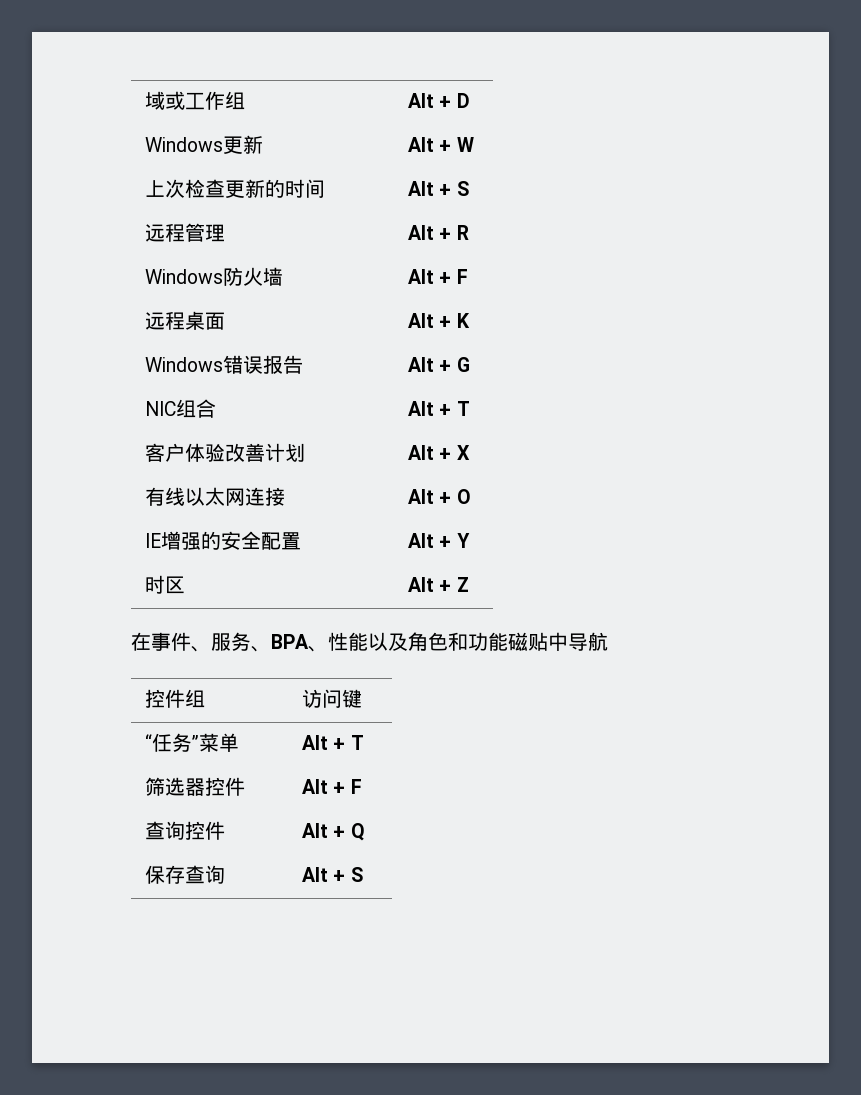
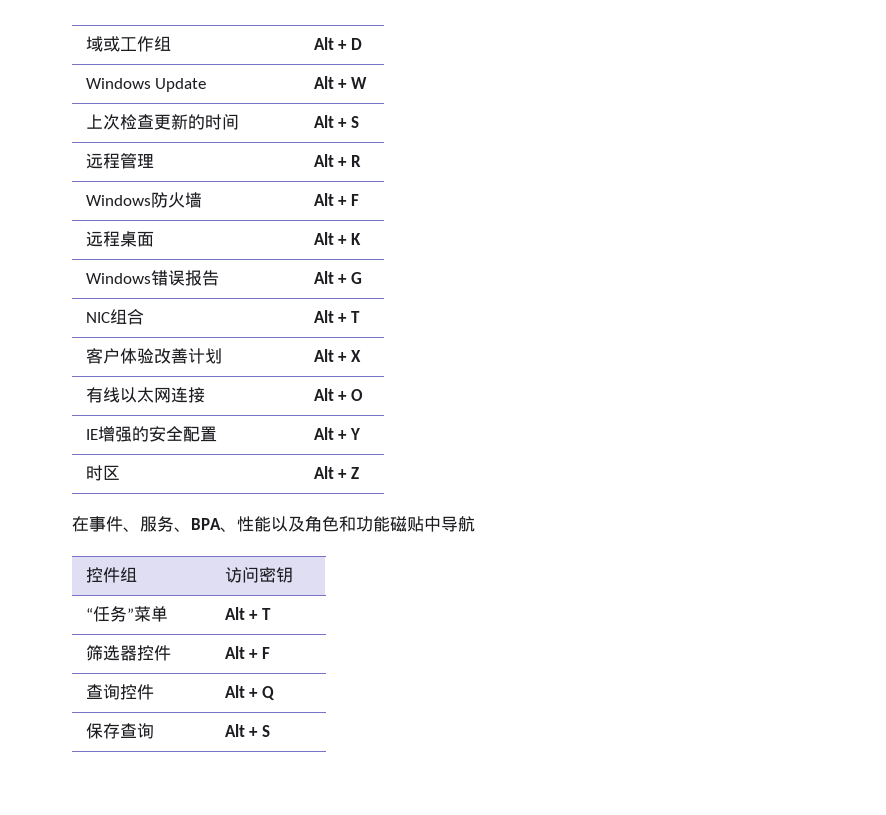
- Windows更新 | Alt + W
+ Windows Update | Alt + W
- 控件组 | 访问键
+ 控件组 | 访问密钥

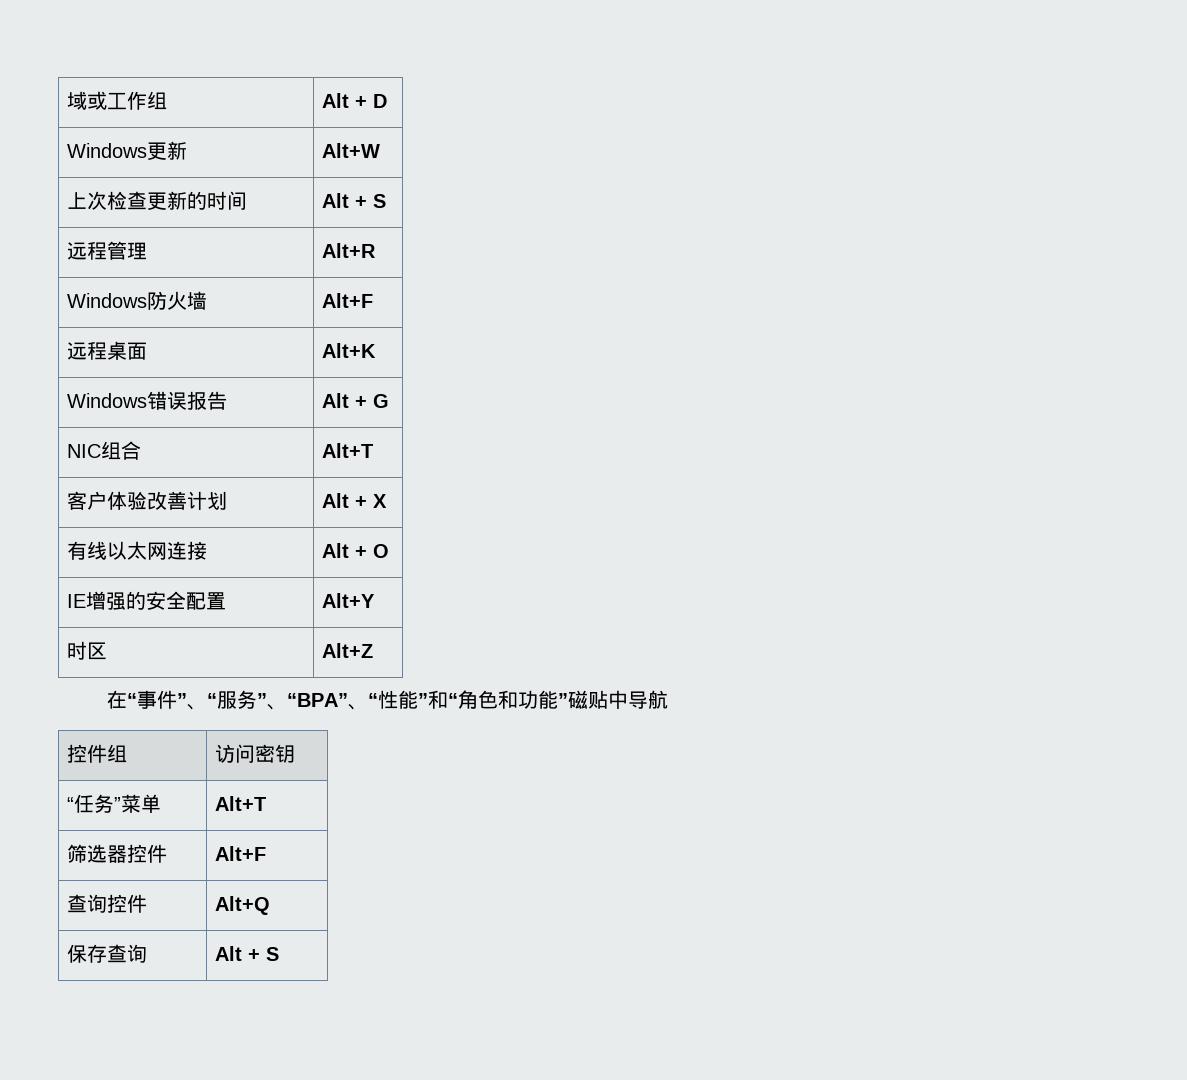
- Windows Update | Alt + W
+ Windows更新 | Alt+W
- 远程管理 | Alt + R
+ 远程管理 | Alt+R
- Windows防火墙 | Alt + F
+ Windows防火墙 | Alt+F
- 远程桌面 | Alt + K
+ 远程桌面 | Alt+K
- NIC组合 | Alt + T
+ NIC组合 | Alt+T
- IE增强的安全配置 | Alt + Y
- 时区 | Alt + Z
- 在事件、服务、BPA、性能以及角色和功能磁贴中导航
+ IE增强的安全配置 | Alt+Y
+ 时区 | Alt+Z
+ 在“事件”、“服务”、“BPA”、“性能”和“角色和功能”磁贴中导航
- “任务”菜单 | Alt + T
+ “任务”菜单 | Alt+T
- 筛选器控件 | Alt + F
+ 筛选器控件 | Alt+F
- 查询控件 | Alt + Q
+ 查询控件 | Alt+Q

